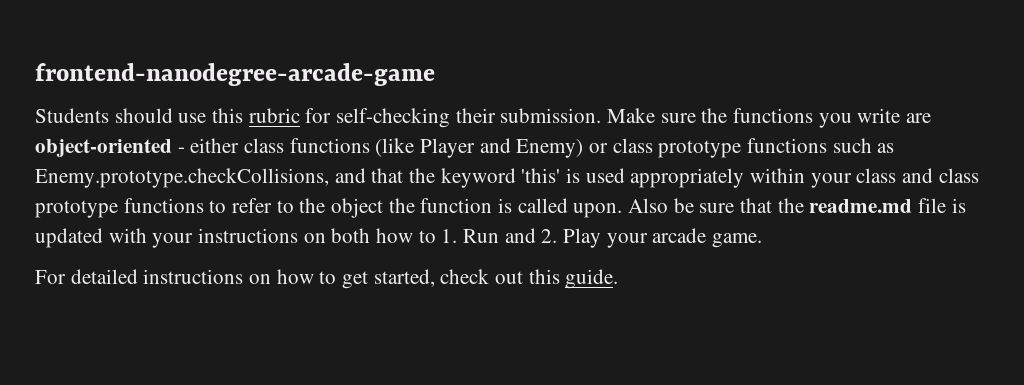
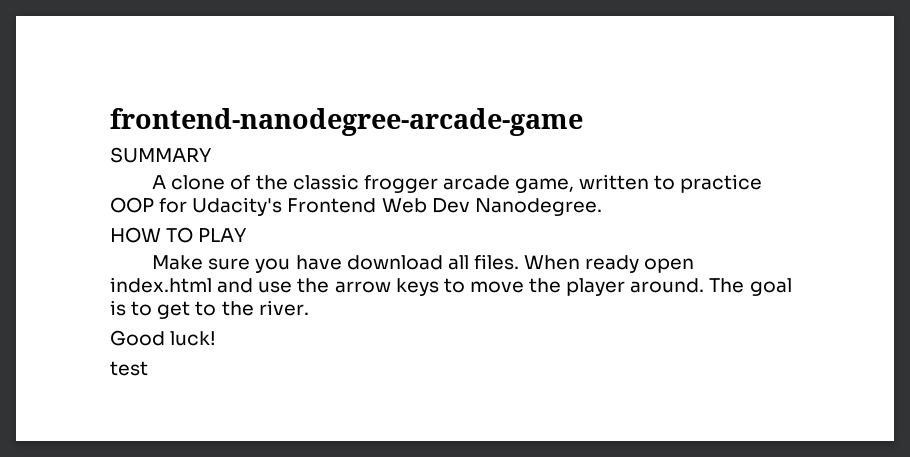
- Students should use this rubric for self-checking their submission. Make sure the functions you write are object-oriented - either class functions (like Player and Enemy) or class prototype functions such as Enemy.prototype.checkCollisions, and that the keyword 'this' is used appropriately within your class and class prototype functions to refer to the object the function is called upon. Also be sure that the readme.md file is updated with your instructions on both how to 1. Run and 2. Play your arcade game.
- For detailed instructions on how to get started, check out this guide.
+ SUMMARY
+ A clone of the classic frogger arcade game, written to practice OOP for Udacity's Frontend Web Dev Nanodegree.
+ HOW TO PLAY
+ Make sure you have download all files. When ready open index.html and use the arrow keys to move the player around. The goal is to get to the river.
+ Good luck!
+ test

